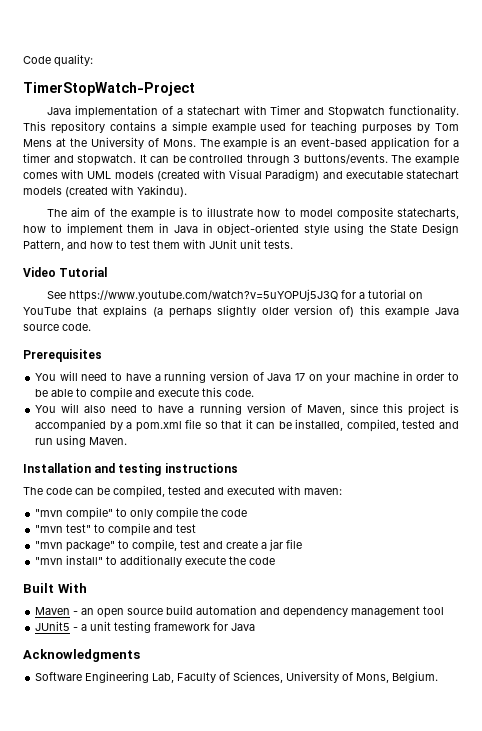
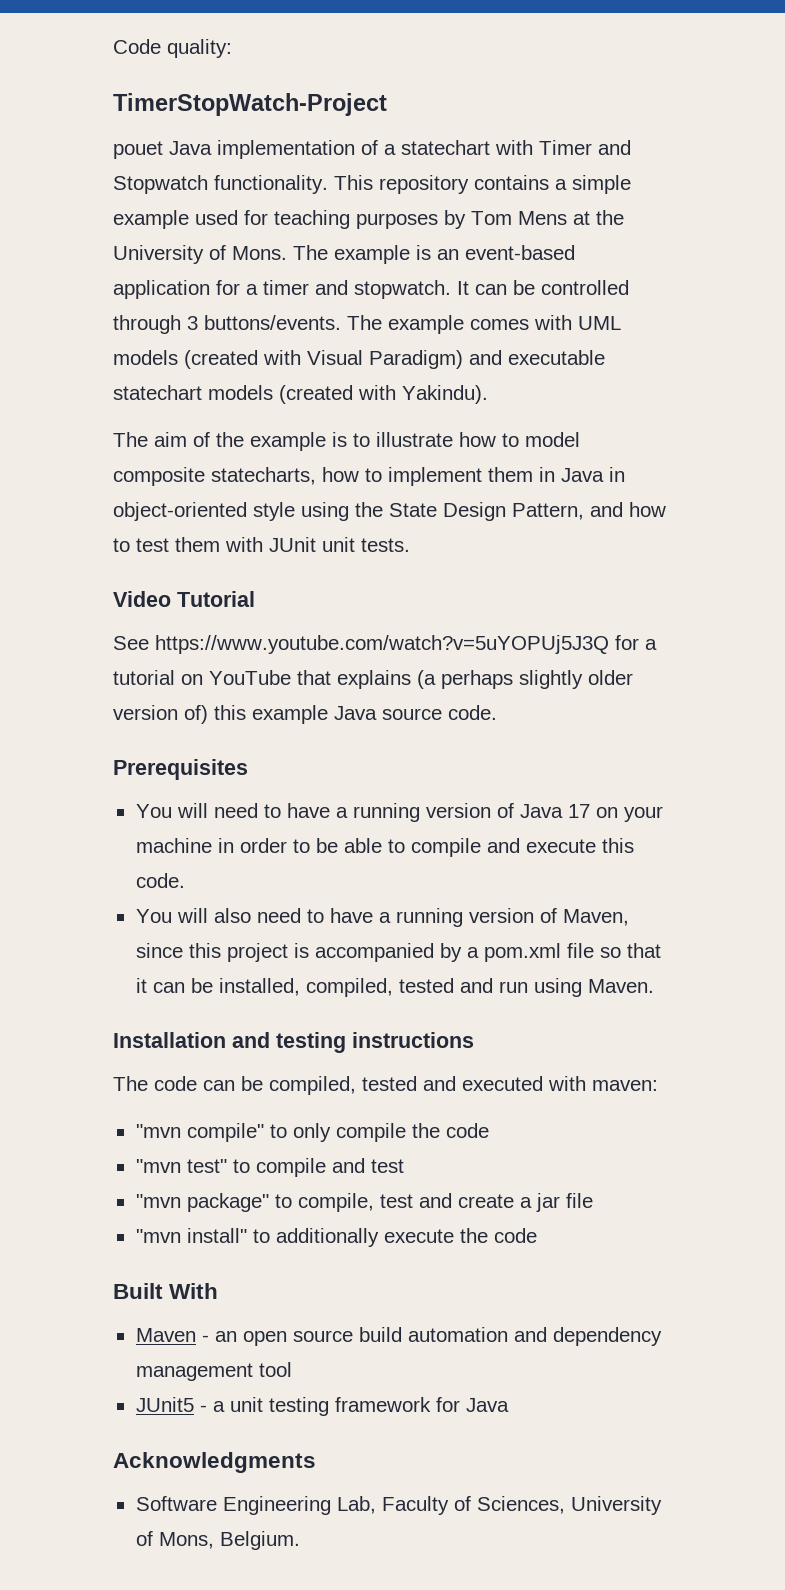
- Java implementation of a statechart with Timer and Stopwatch functionality.
+ pouet Java implementation of a statechart with Timer and Stopwatch functionality.

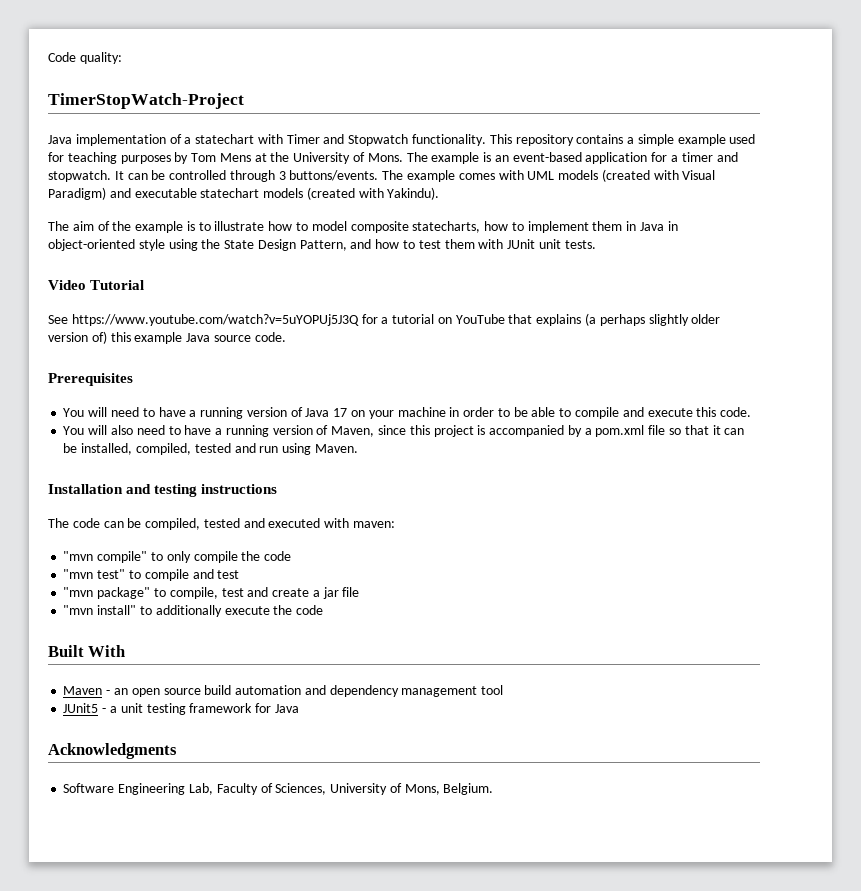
- pouet Java implementation of a statechart with Timer and Stopwatch functionality.
+ Java implementation of a statechart with Timer and Stopwatch functionality.

